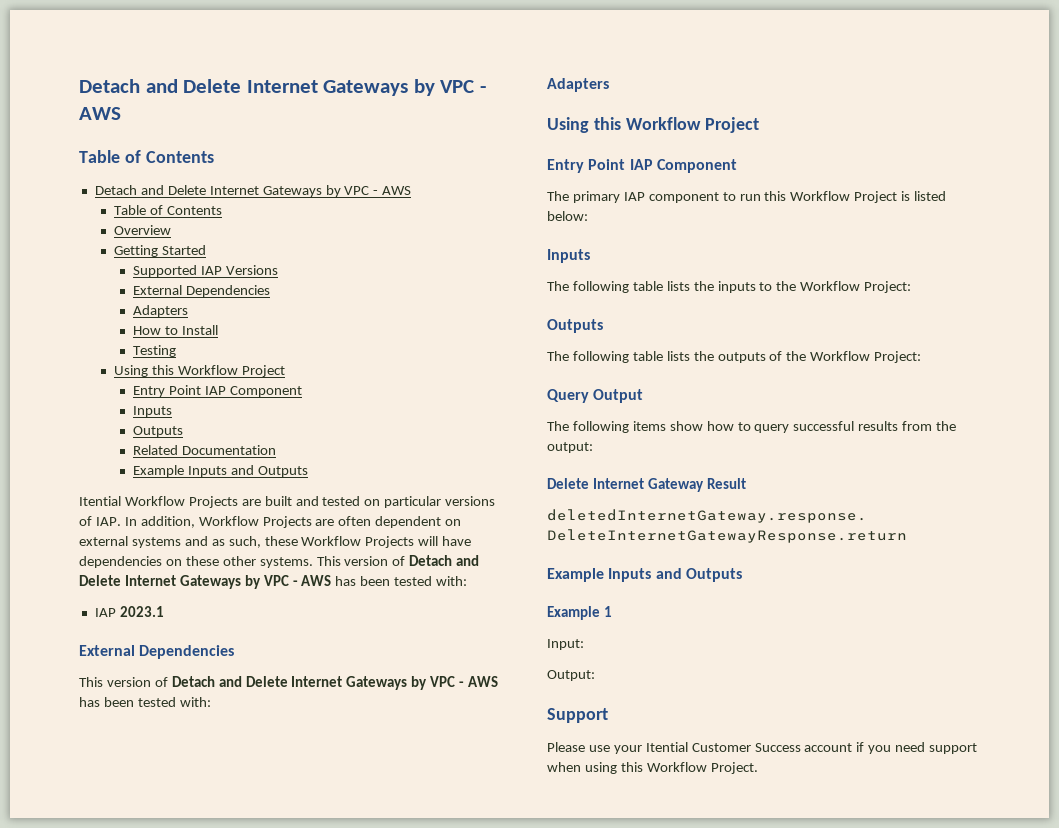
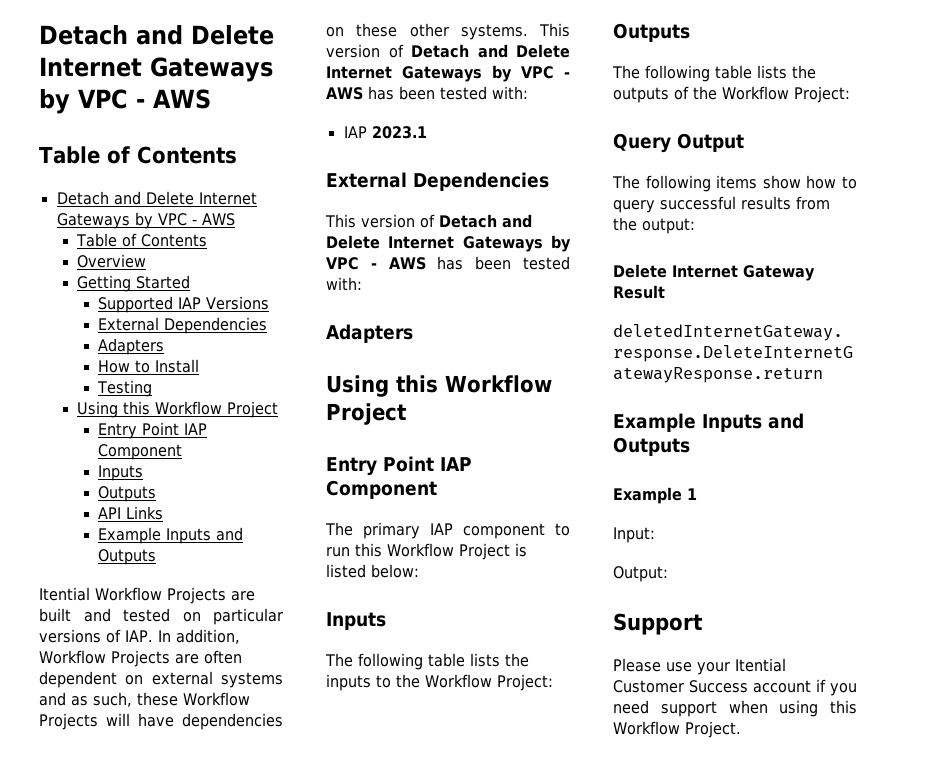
- Related Documentation
+ API Links

